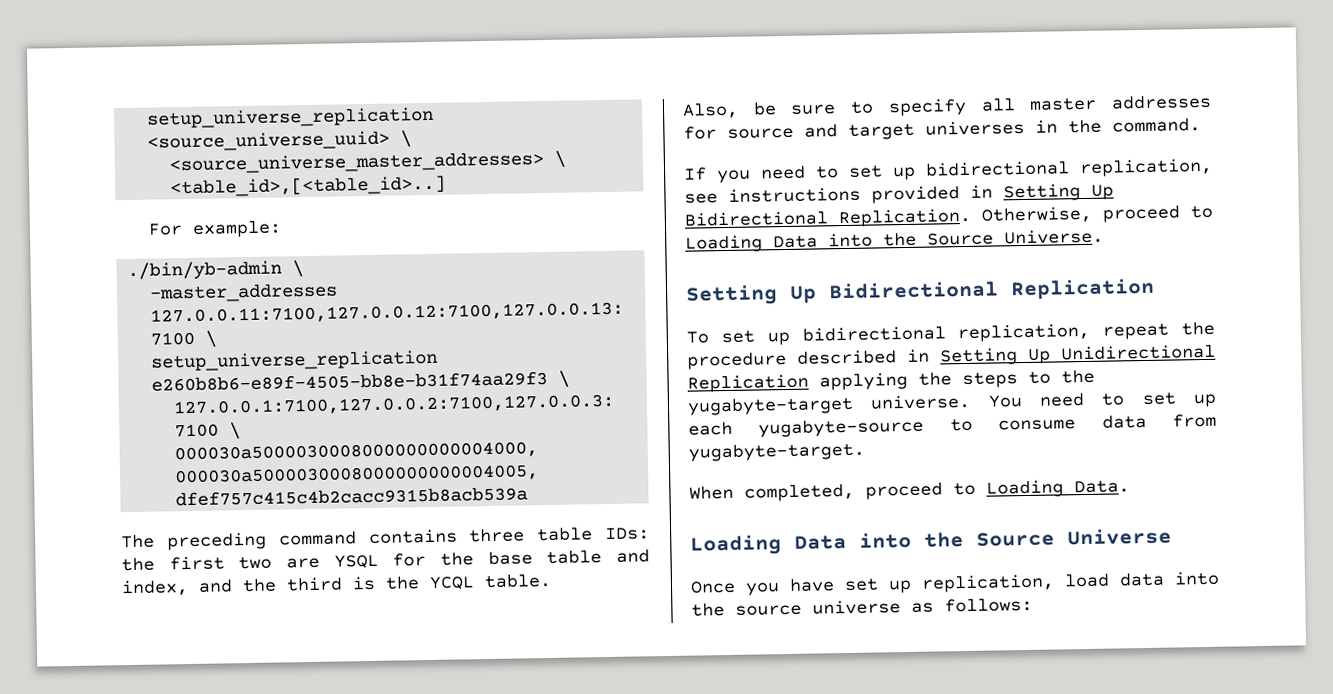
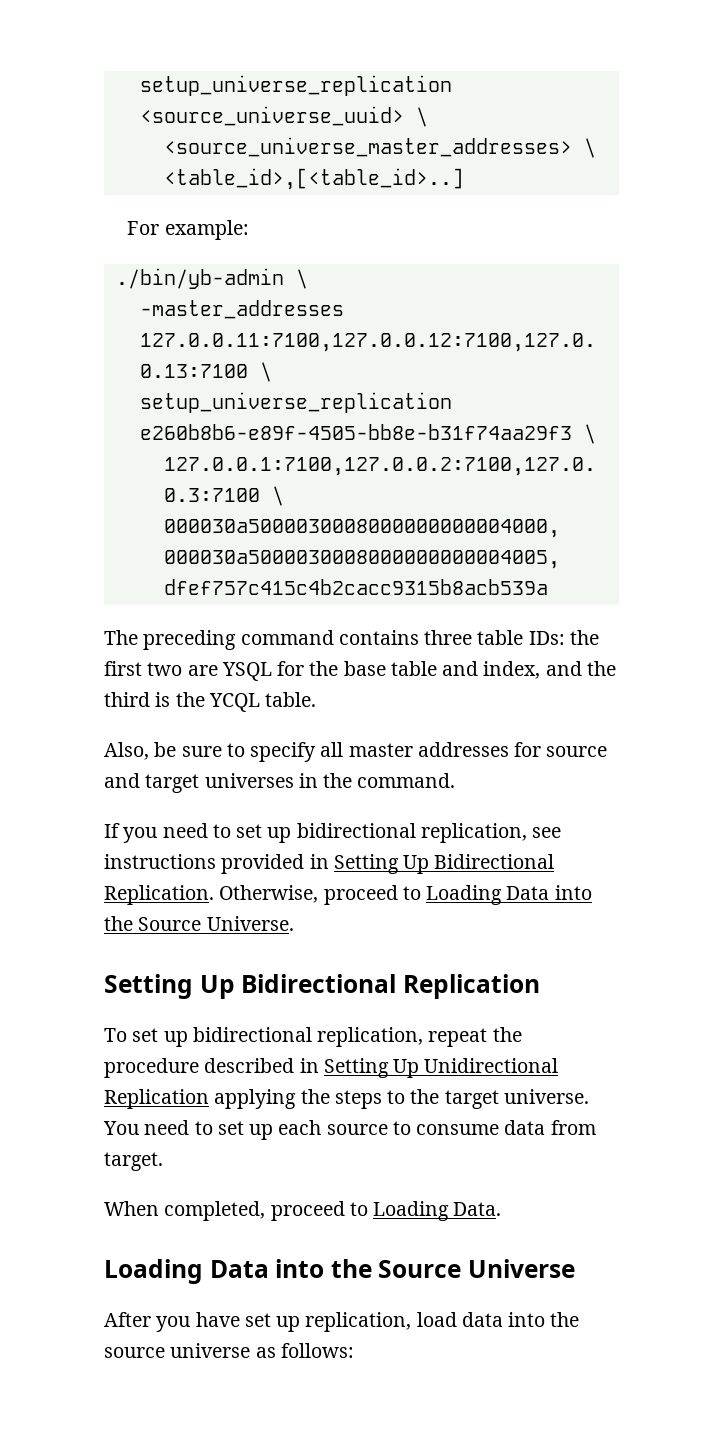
- To set up bidirectional replication, repeat the procedure described in Setting Up Unidirectional Replication applying the steps to the yugabyte-target universe.
+ To set up bidirectional replication, repeat the procedure described in Setting Up Unidirectional Replication applying the steps to the target universe.
- You need to set up each yugabyte-source to consume data from yugabyte-target.
+ You need to set up each source to consume data from target.
- Once you have set up replication, load data into the source universe as follows:
+ After you have set up replication, load data into the source universe as follows:

